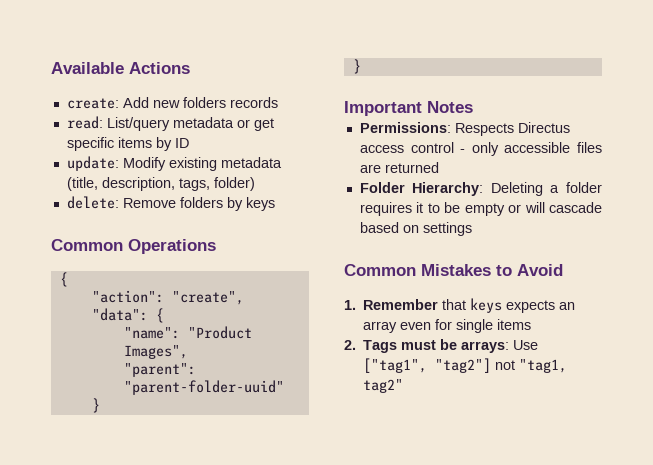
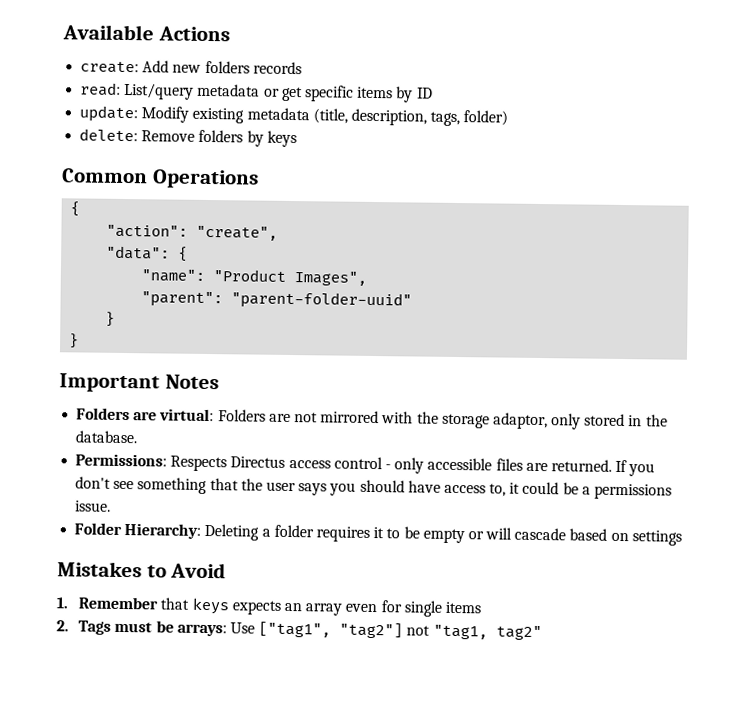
+ Folders are virtual: Folders are not mirrored with the storage adaptor, only stored in the database.
- Permissions: Respects Directus access control - only accessible files are returned
+ Permissions: Respects Directus access control - only accessible files are returned. If you don't see something that the user says you should have access to, it could be a permissions issue.
- Common Mistakes to Avoid
+ Mistakes to Avoid

